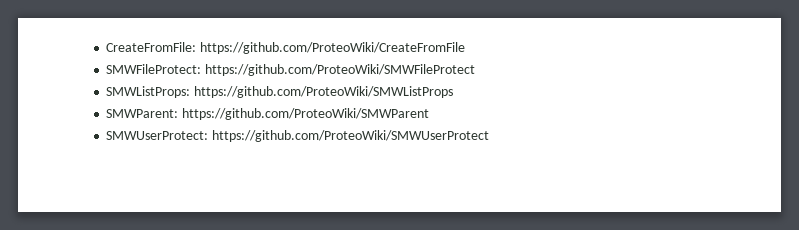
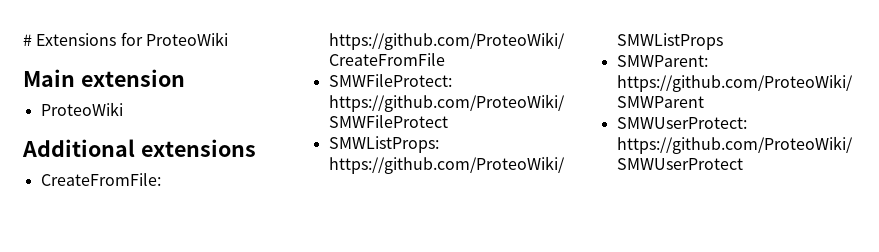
+ # Extensions for ProteoWiki
+ Main extension
+ ProteoWiki
+ Additional extensions

